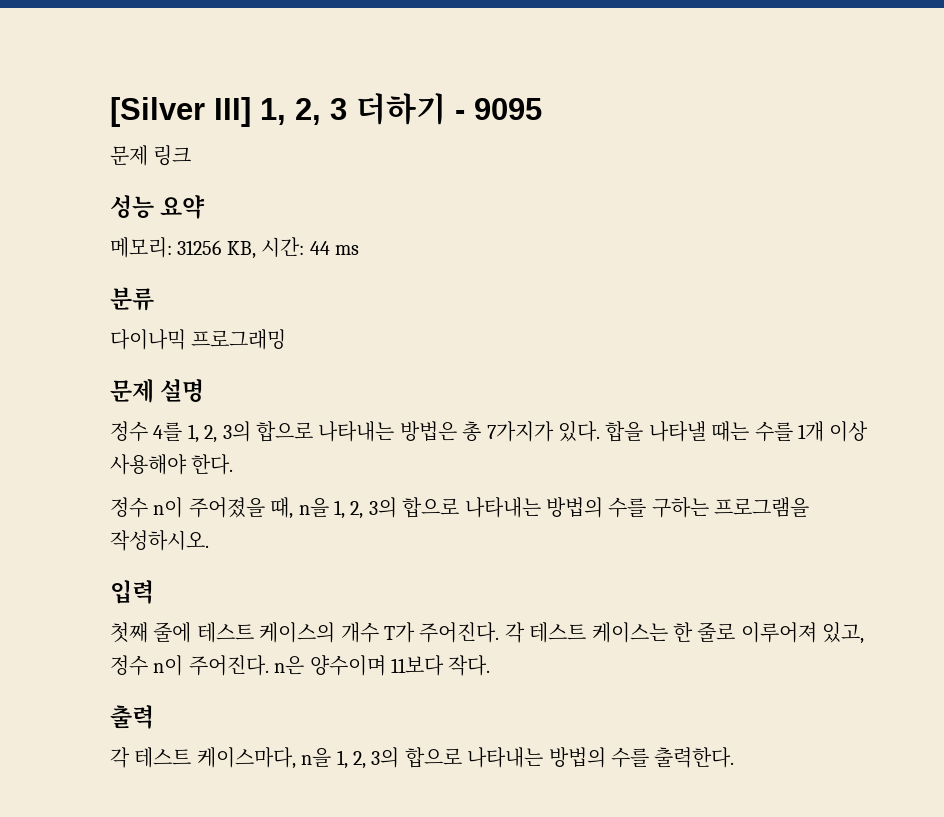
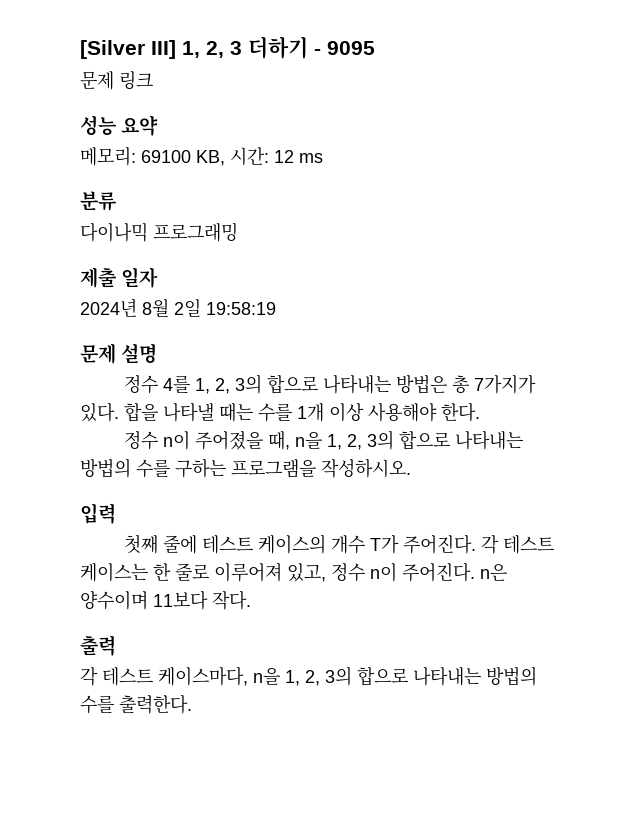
- 메모리: 31256 KB, 시간: 44 ms
+ 메모리: 69100 KB, 시간: 12 ms
+ 제출 일자
+ 2024년 8월 2일 19:58:19

